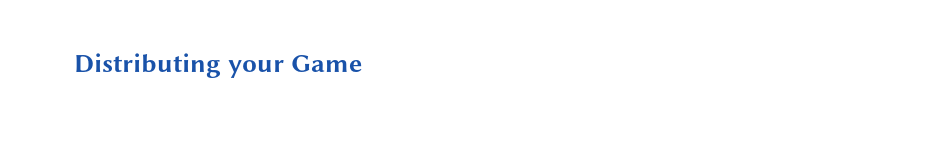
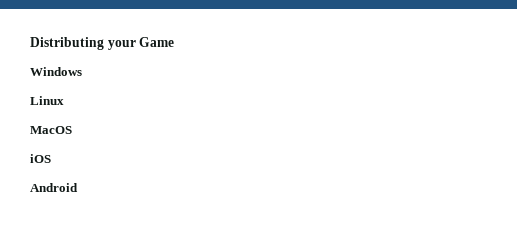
+ Windows
+ Linux
+ MacOS
+ iOS
+ Android

